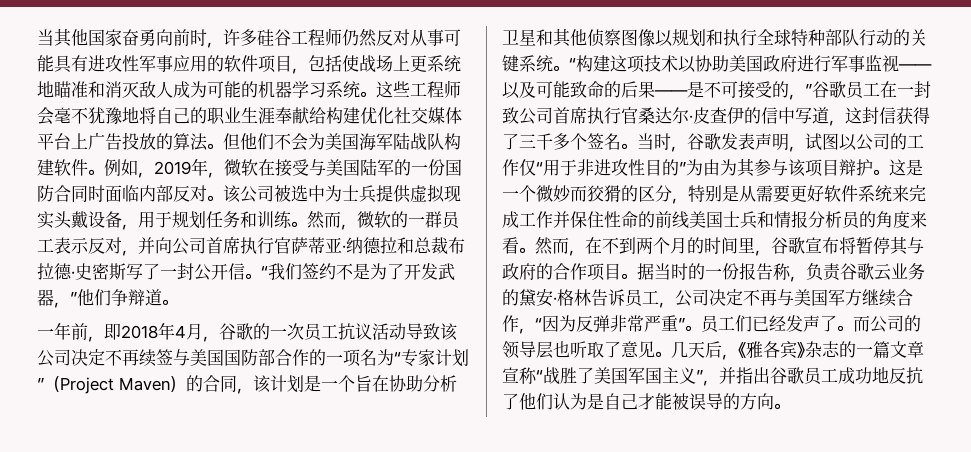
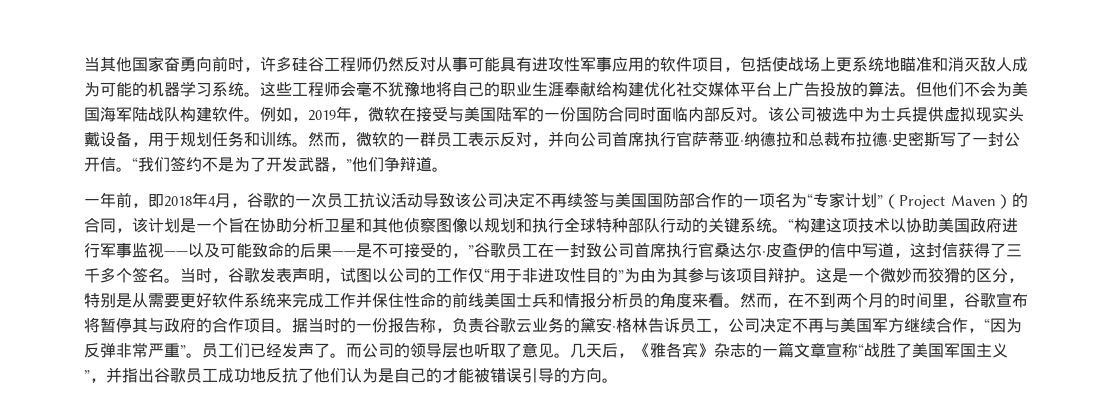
- 几天后，《雅各宾》杂志的一篇文章宣称“战胜了美国军国主义”，并指出谷歌员工成功地反抗了他们认为是自己才能被误导的方向。
+ 几天后，《雅各宾》杂志的一篇文章宣称“战胜了美国军国主义”，并指出谷歌员工成功地反抗了他们认为是自己的才能被错误引导的方向。

